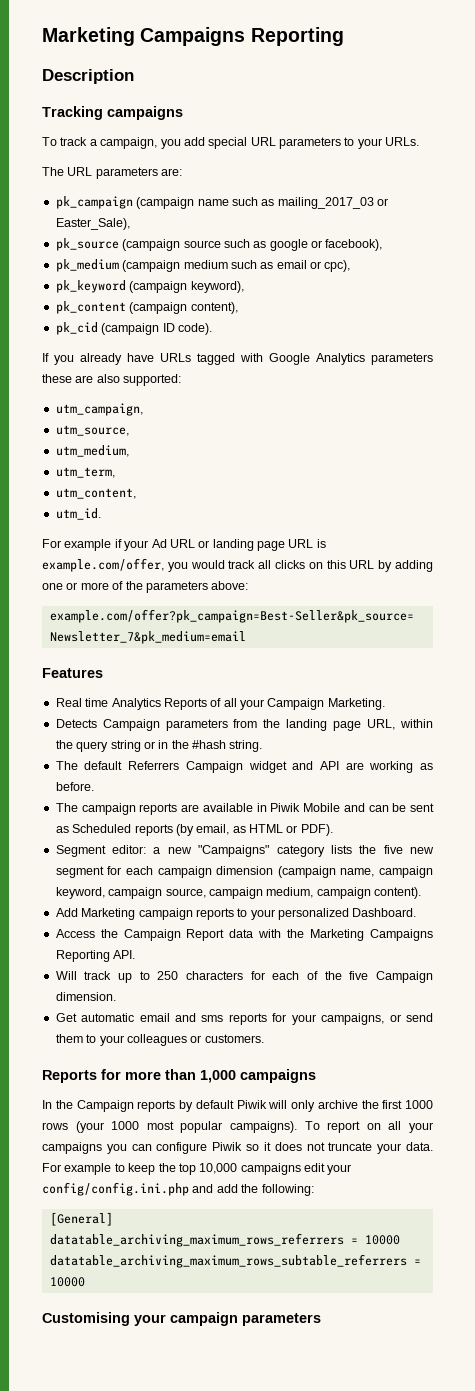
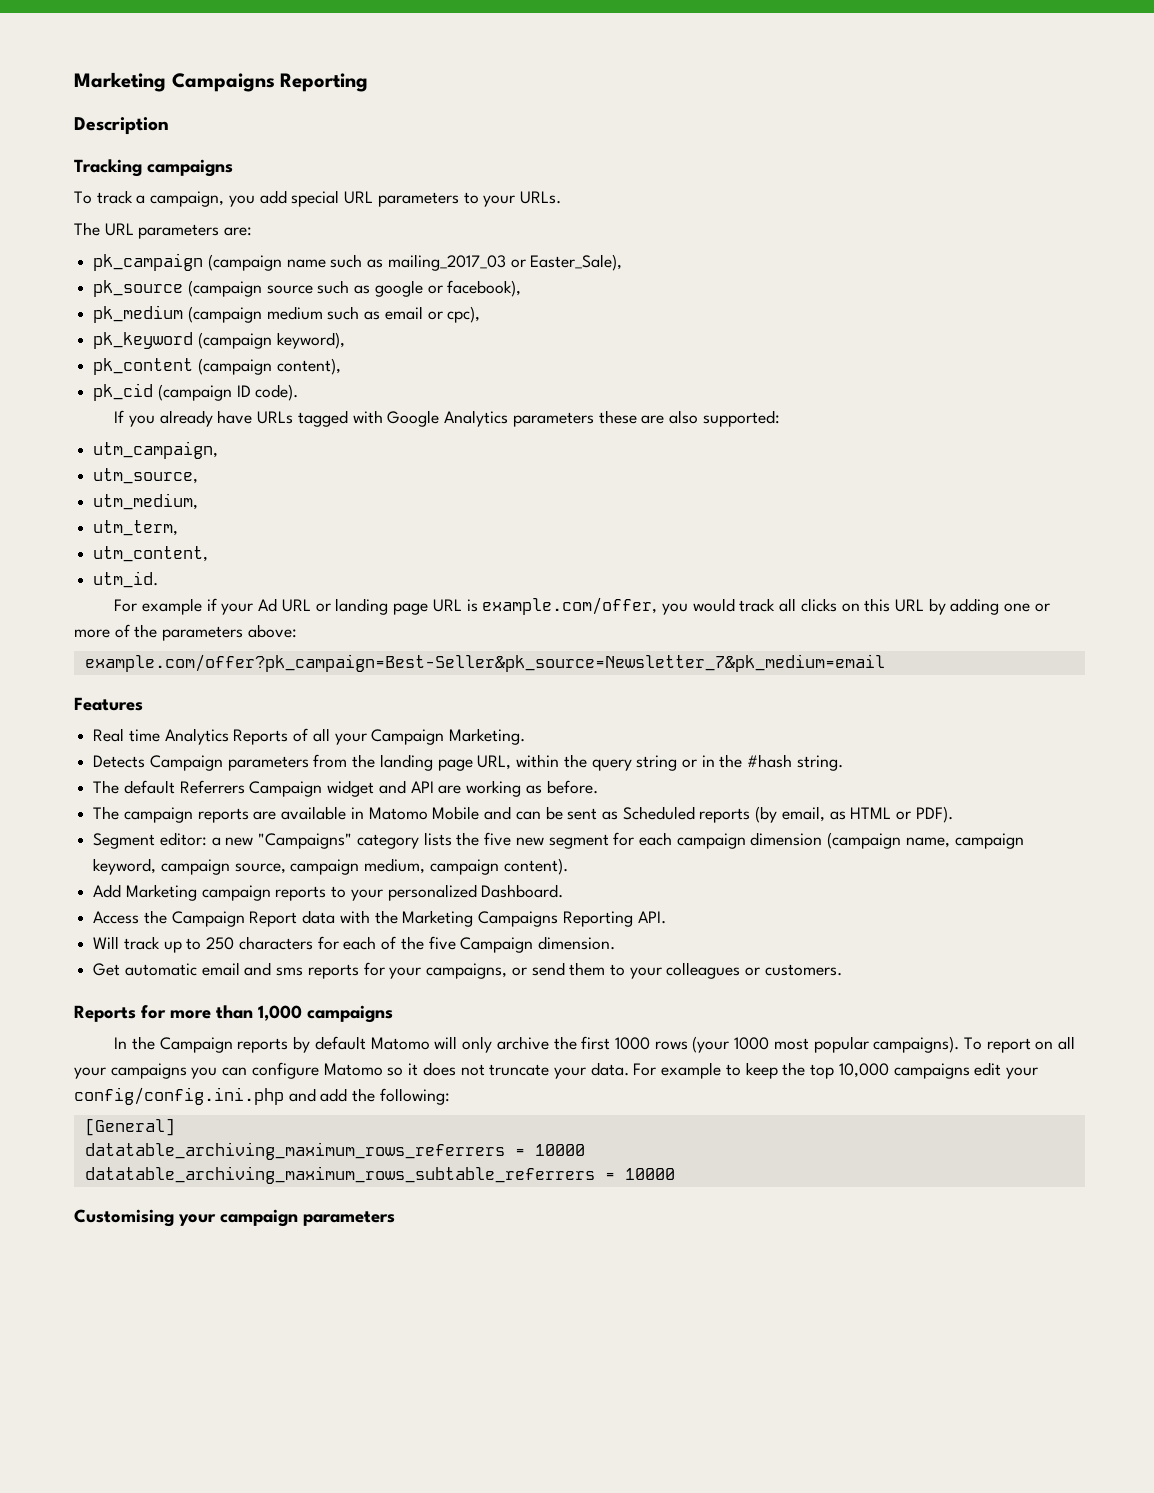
- The campaign reports are available in Piwik Mobile and can be sent as Scheduled reports (by email, as HTML or PDF).
+ The campaign reports are available in Matomo Mobile and can be sent as Scheduled reports (by email, as HTML or PDF).
- In the Campaign reports by default Piwik will only archive the first 1000 rows (your 1000 most popular campaigns).
+ In the Campaign reports by default Matomo will only archive the first 1000 rows (your 1000 most popular campaigns).
- To report on all your campaigns you can configure Piwik so it does not truncate your data.
+ To report on all your campaigns you can configure Matomo so it does not truncate your data.

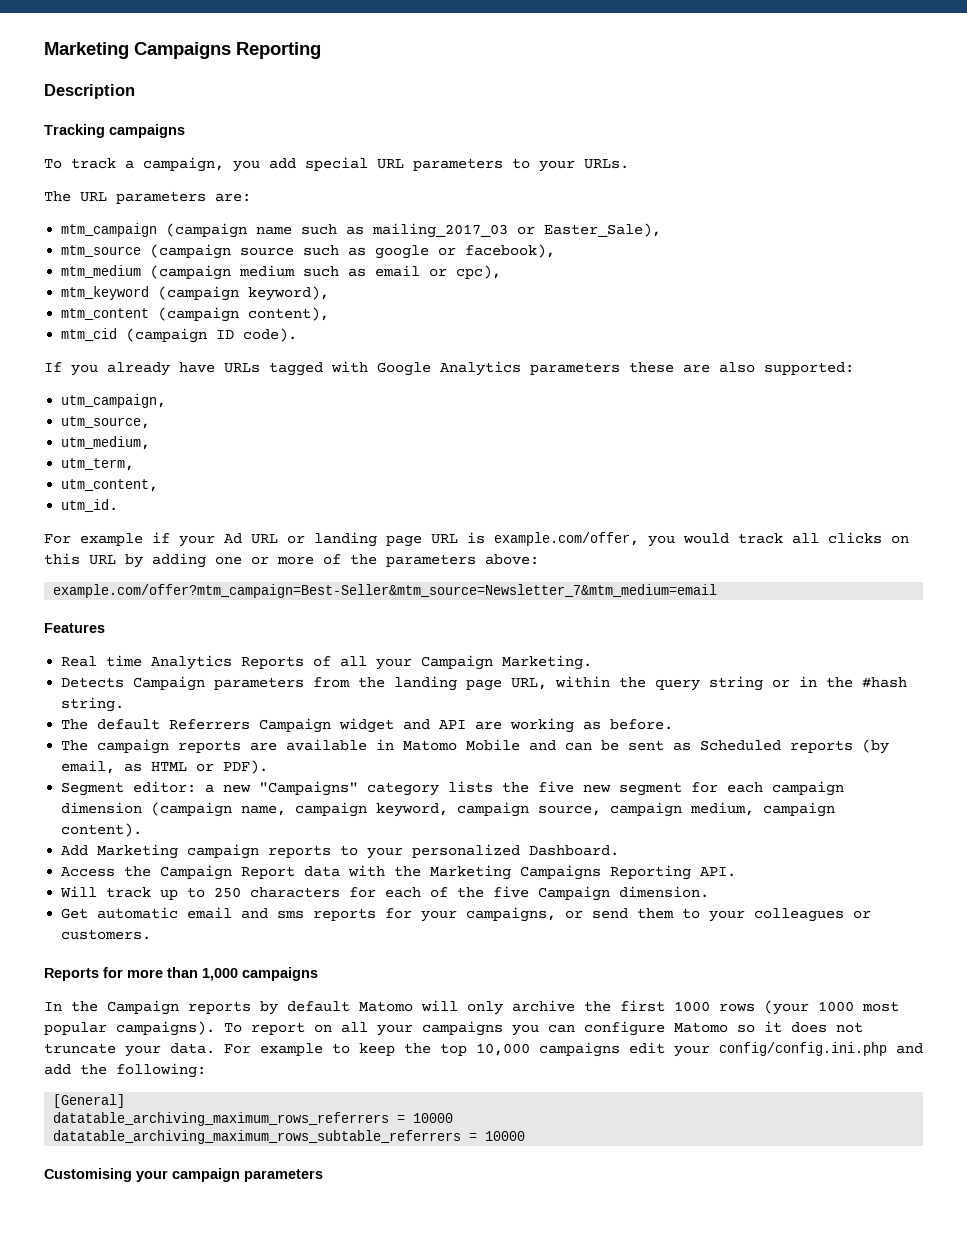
- pk_campaign (campaign name such as mailing_2017_03 or Easter_Sale),
+ mtm_campaign (campaign name such as mailing_2017_03 or Easter_Sale),
- pk_source (campaign source such as google or facebook),
+ mtm_source (campaign source such as google or facebook),
- pk_medium (campaign medium such as email or cpc),
+ mtm_medium (campaign medium such as email or cpc),
- pk_keyword (campaign keyword),
+ mtm_keyword (campaign keyword),
- pk_content (campaign content),
+ mtm_content (campaign content),
- pk_cid (campaign ID code).
+ mtm_cid (campaign ID code).
- example.com/offer?pk_campaign=Best-Seller&pk_source=Newsletter_7&pk_medium=email
+ example.com/offer?mtm_campaign=Best-Seller&mtm_source=Newsletter_7&mtm_medium=email

